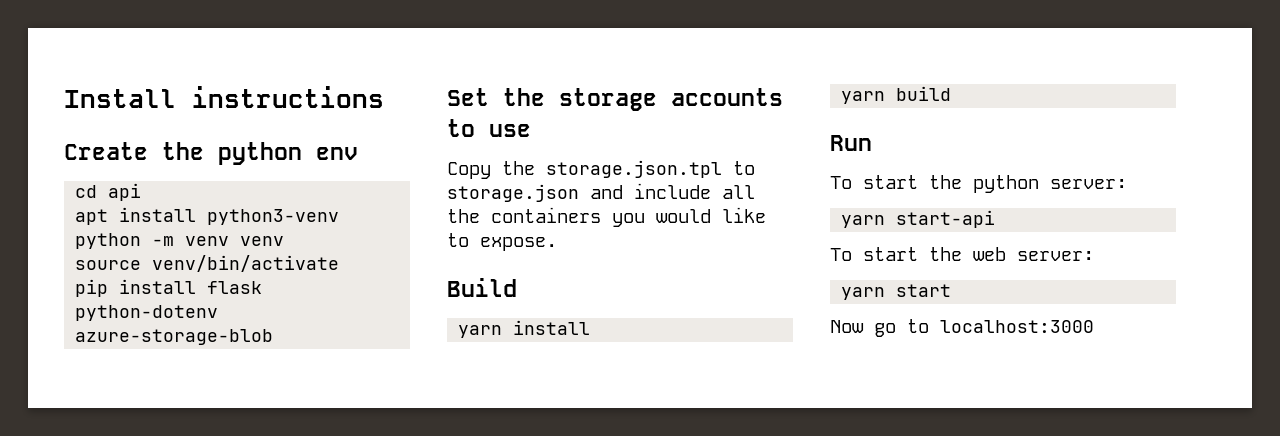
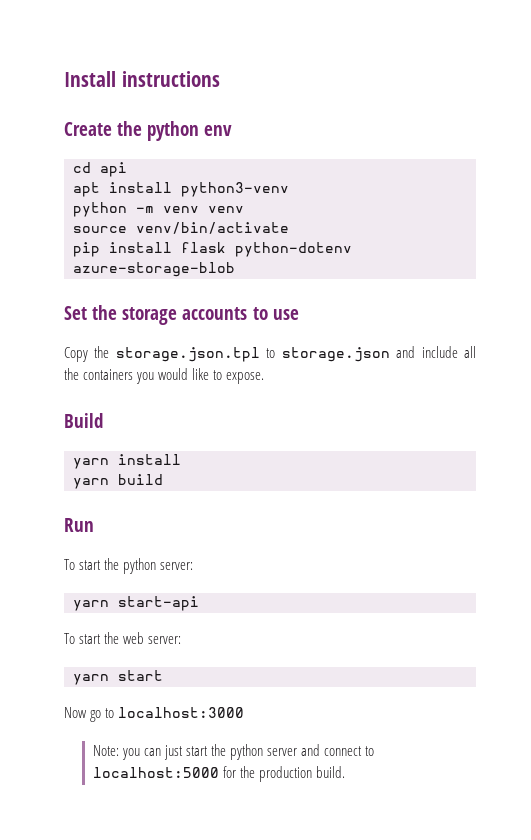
+ Note: you can just start the python server and connect to localhost:5000 for the production build.

